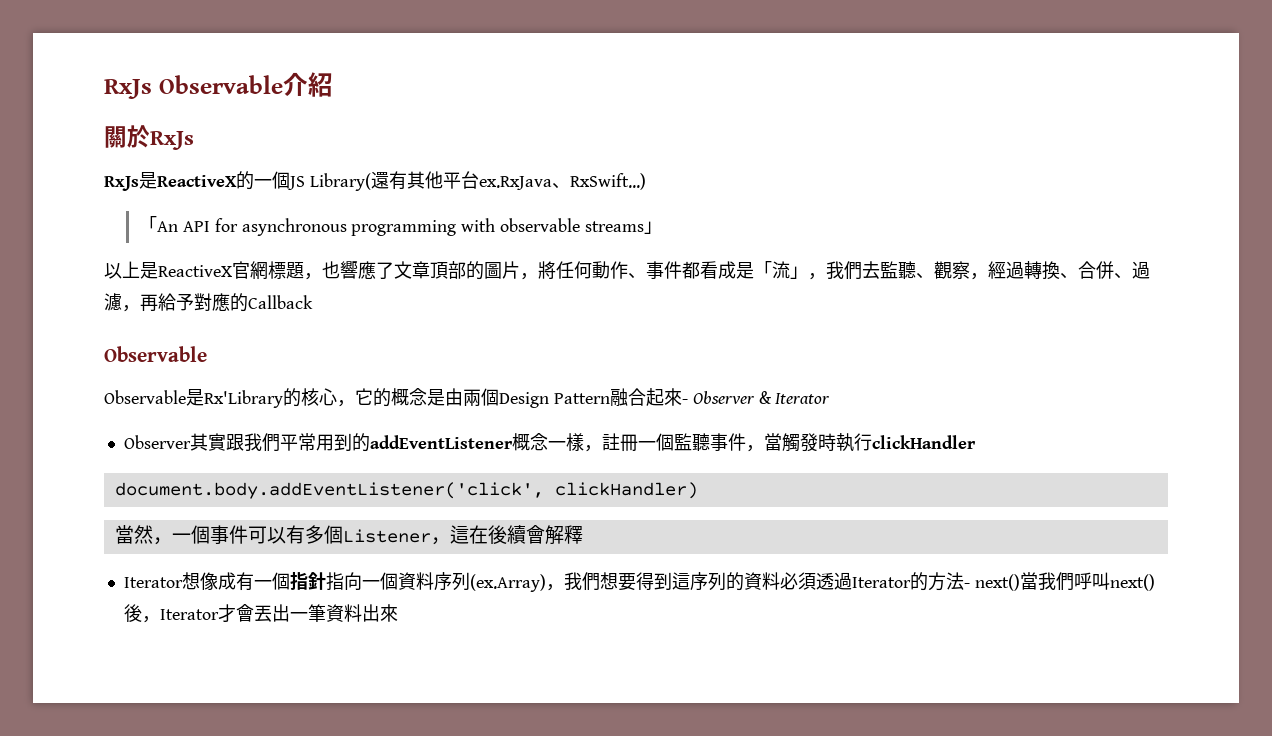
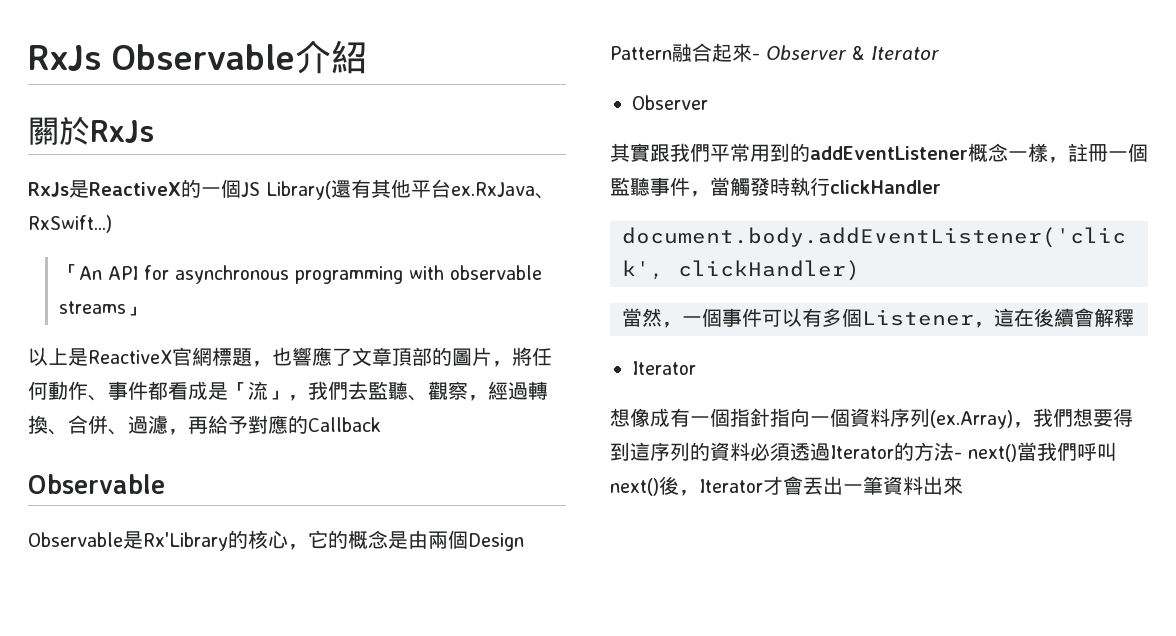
  Observable是Rx'Library的核心，它的概念是由兩個Design Pattern融合起來- Observer & Iterator
- Observer其實跟我們平常用到的addEventListener概念一樣，註冊一個監聽事件，當觸發時執行clickHandler
+ Observer
+ 其實跟我們平常用到的addEventListener概念一樣，註冊一個監聽事件，當觸發時執行clickHandler
  當然，一個事件可以有多個Listener，這在後續會解釋
- Iterator想像成有一個指針指向一個資料序列(ex.Array)，我們想要得到這序列的資料必須透過Iterator的方法- next()當我們呼叫next()後，Iterator才會丟出一筆資料出來
+ Iterator
+ 想像成有一個指針指向一個資料序列(ex.Array)，我們想要得到這序列的資料必須透過Iterator的方法- next()當我們呼叫next()後，Iterator才會丟出一筆資料出來

